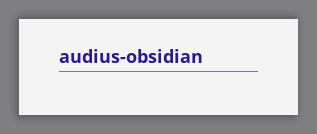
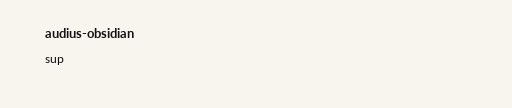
+ sup

